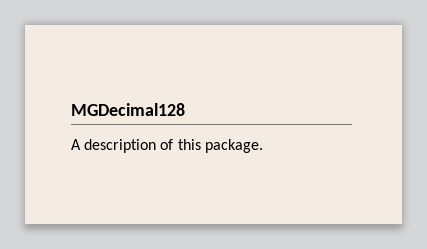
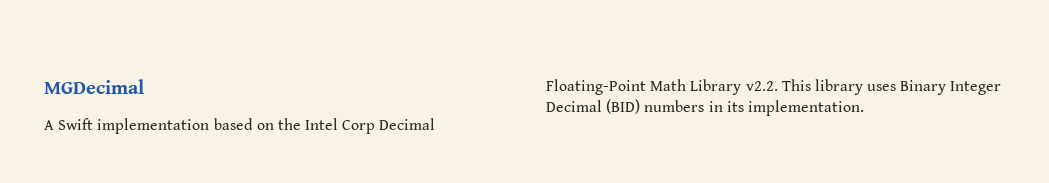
- MGDecimal128
+ MGDecimal
- A description of this package.
+ A Swift implementation based on the Intel Corp Decimal Floating-Point Math Library v2.2. This library uses Binary Integer Decimal (BID) numbers in its implementation.

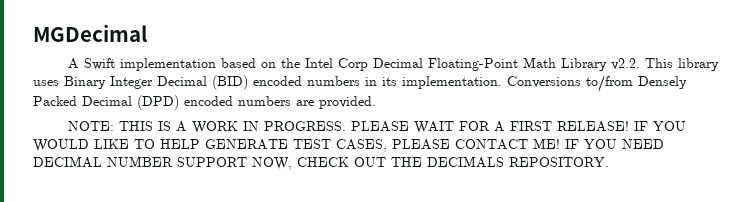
- A Swift implementation based on the Intel Corp Decimal Floating-Point Math Library v2.2. This library uses Binary Integer Decimal (BID) numbers in its implementation.
+ A Swift implementation based on the Intel Corp Decimal Floating-Point Math Library v2.2. This library uses Binary Integer Decimal (BID) encoded numbers in its implementation.
+ Conversions to/from Densely Packed Decimal (DPD) encoded numbers are provided.
+ NOTE: THIS IS A WORK IN PROGRESS. PLEASE WAIT FOR A FIRST RELEASE! IF YOU WOULD LIKE TO HELP GENERATE TEST CASES, PLEASE CONTACT ME! IF YOU NEED DECIMAL NUMBER SUPPORT NOW, CHECK OUT THE DECIMALS REPOSITORY.

